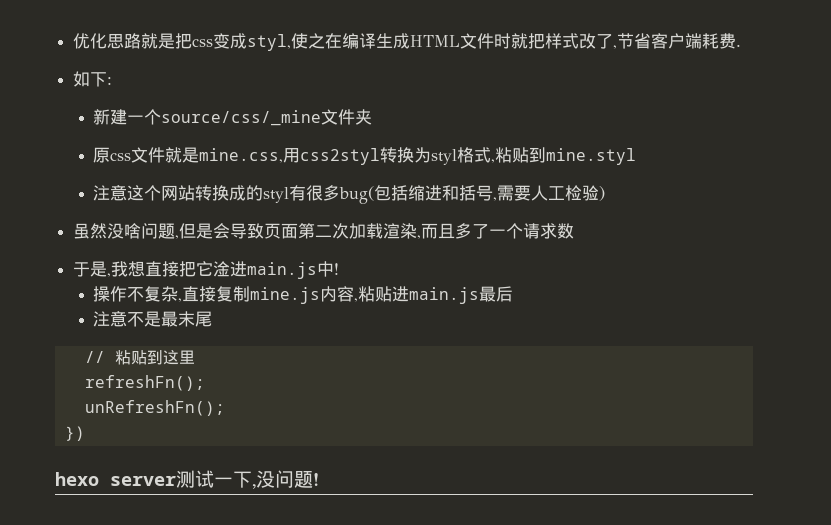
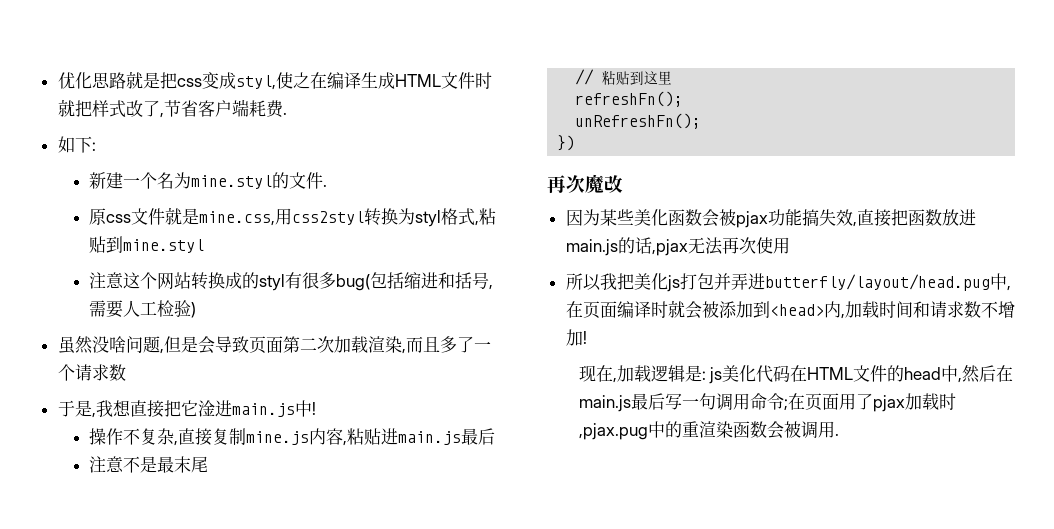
- 新建一个source/css/_mine文件夹
+ 新建一个名为mine.styl的文件.
- hexo server测试一下,没问题!
+ 再次魔改
+ 因为某些美化函数会被pjax功能搞失效,直接把函数放进main.js的话,pjax无法再次使用
+ 所以我把美化js打包并弄进butterfly/layout/head.pug中,在页面编译时就会被添加到<head>内,加载时间和请求数不增加!
+ 现在,加载逻辑是: js美化代码在HTML文件的head中,然后在main.js最后写一句调用命令;在页面用了pjax加载时,pjax.pug中的重渲染函数会被调用.

